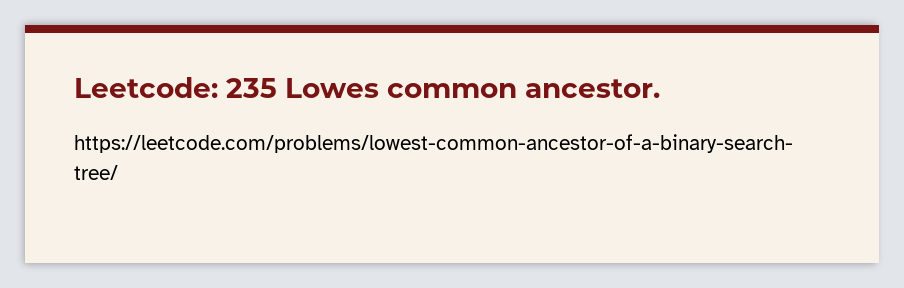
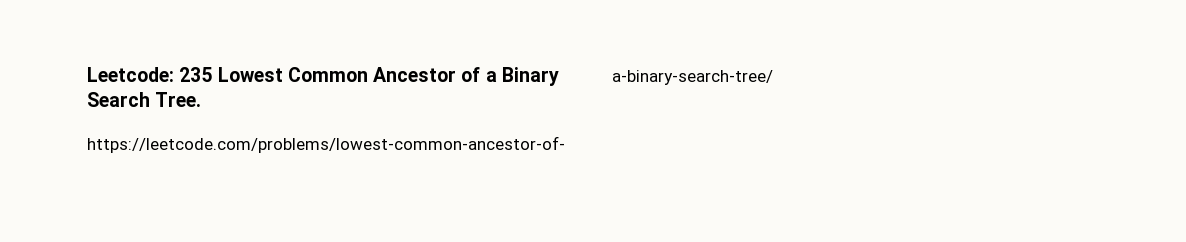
- Leetcode: 235 Lowes common ancestor.
+ Leetcode: 235 Lowest Common Ancestor of a Binary Search Tree.

